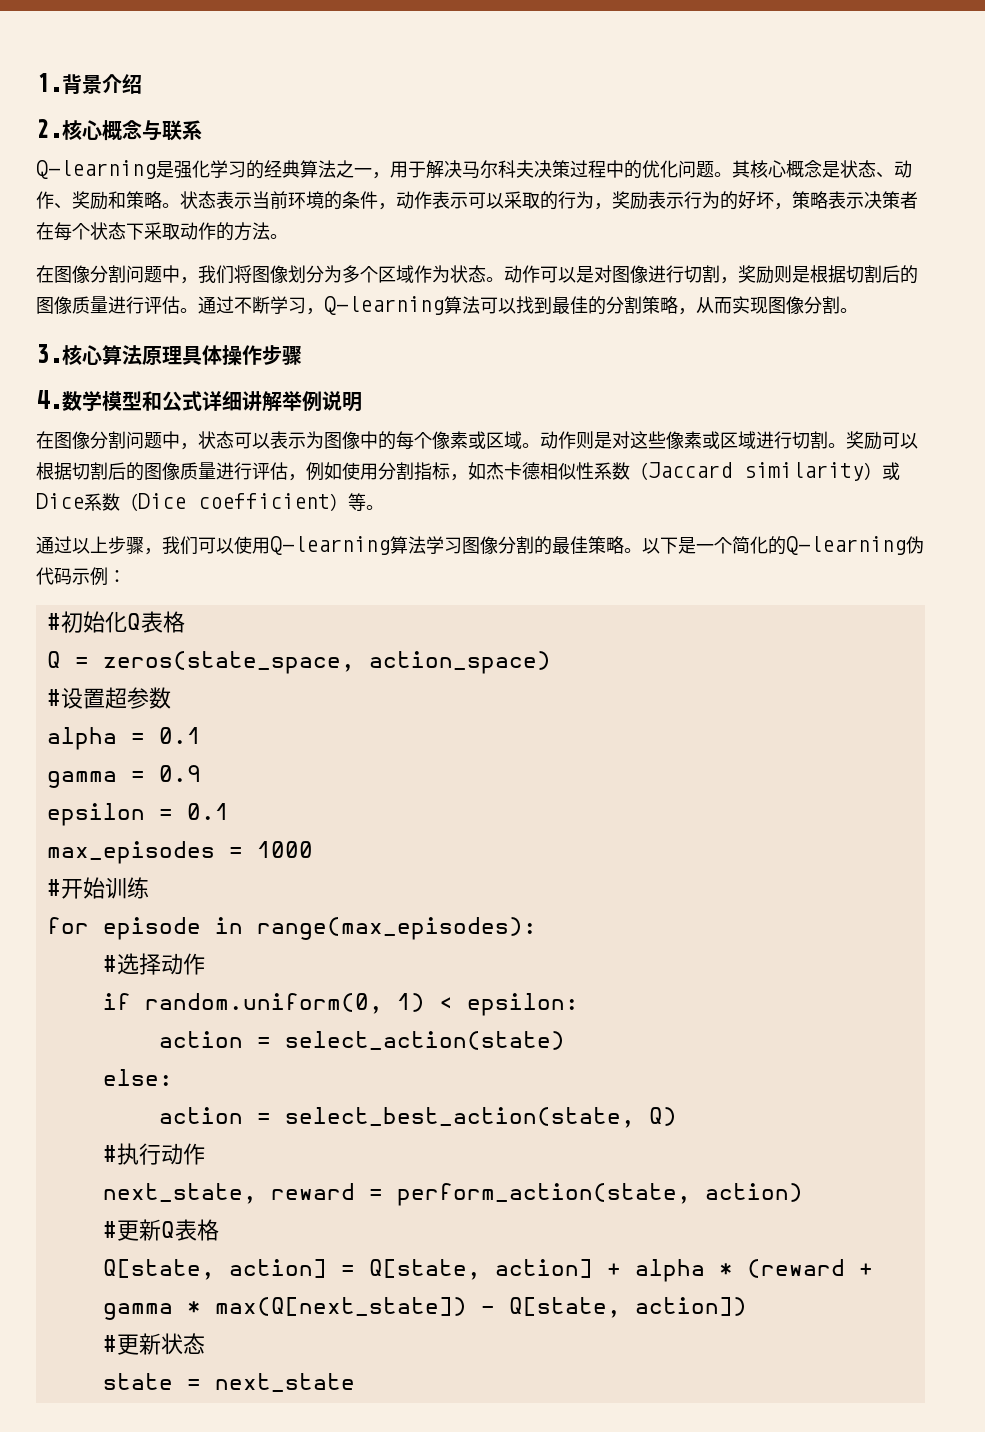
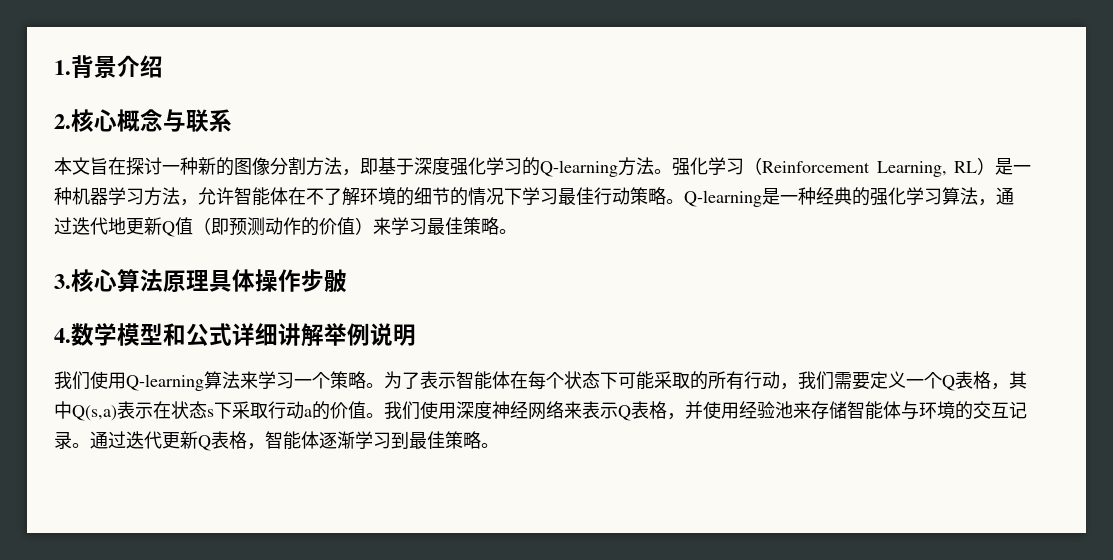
- Q-learning是强化学习的经典算法之一，用于解决马尔科夫决策过程中的优化问题。其核心概念是状态、动作、奖励和策略。状态表示当前环境的条件，动作表示可以采取的行为，奖励表示行为的好坏，策略表示决策者在每个状态下采取动作的方法。
- 在图像分割问题中，我们将图像划分为多个区域作为状态。动作可以是对图像进行切割，奖励则是根据切割后的图像质量进行评估。通过不断学习，Q-learning算法可以找到最佳的分割策略，从而实现图像分割。
+ 本文旨在探讨一种新的图像分割方法，即基于深度强化学习的Q-learning方法。强化学习（Reinforcement Learning, RL）是一种机器学习方法，允许智能体在不了解环境的细节的情况下学习最佳行动策略。Q-learning是一种经典的强化学习算法，通过迭代地更新Q值（即预测动作的价值）来学习最佳策略。
- 3.核心算法原理具体操作步骤
+ 3.核心算法原理具体操作步骳
- 在图像分割问题中，状态可以表示为图像中的每个像素或区域。动作则是对这些像素或区域进行切割。奖励可以根据切割后的图像质量进行评估，例如使用分割指标，如杰卡德相似性系数（Jaccard similarity）或Dice系数（Dice coefficient）等。
- 通过以上步骤，我们可以使用Q-learning算法学习图像分割的最佳策略。以下是一个简化的Q-learning伪代码示例：
- #初始化Q表格
- Q = zeros(state_space, action_space)
- #设置超参数
- alpha = 0.1
- gamma = 0.9
- epsilon = 0.1
- max_episodes = 1000
- #开始训练
- for episode in range(max_episodes):
- #选择动作
- if random.uniform(0, 1) < epsilon:
- action = select_action(state)
- else:
- action = select_best_action(state, Q)
- #执行动作
- next_state, reward = perform_action(state, action)
- #更新Q表格
- Q[state, action] = Q[state, action] + alpha * (reward + gamma * max(Q[next_state]) - Q[state, action])
- #更新状态
- state = next_state
+ 我们使用Q-learning算法来学习一个策略。为了表示智能体在每个状态下可能采取的所有行动，我们需要定义一个Q表格，其中Q(s,a)表示在状态s下采取行动a的价值。我们使用深度神经网络来表示Q表格，并使用经验池来存储智能体与环境的交互记录。通过迭代更新Q表格，智能体逐渐学习到最佳策略。

